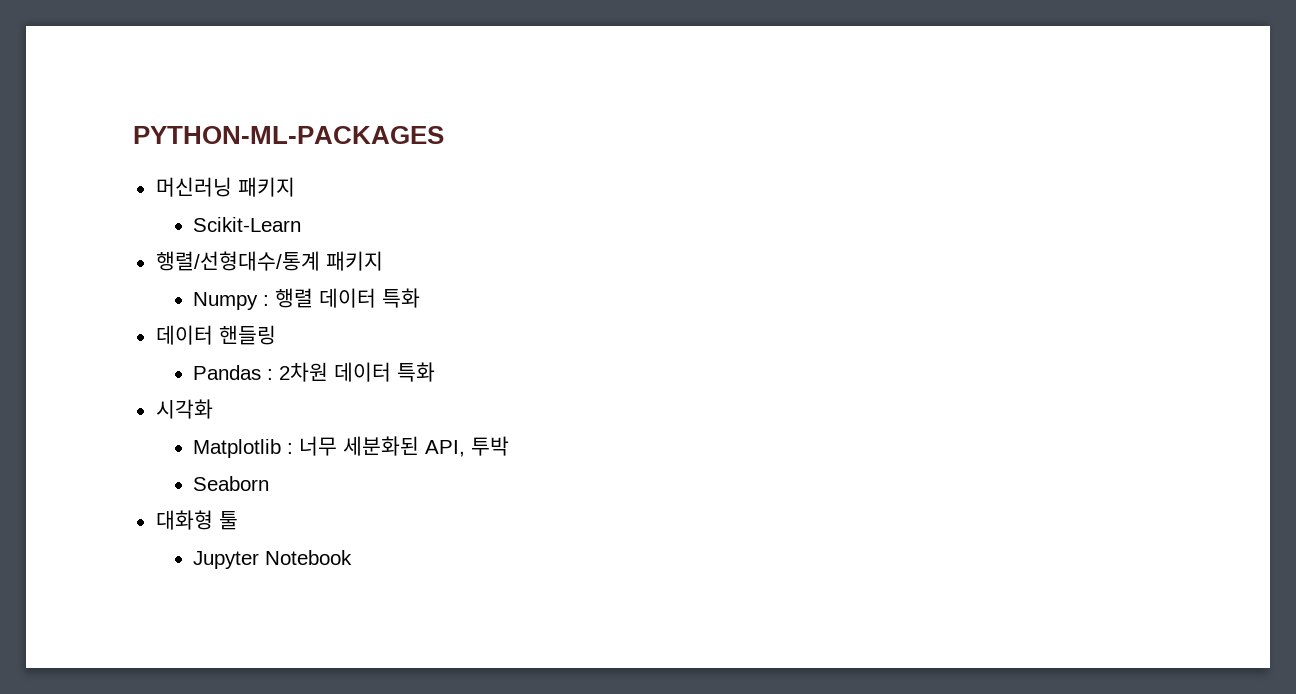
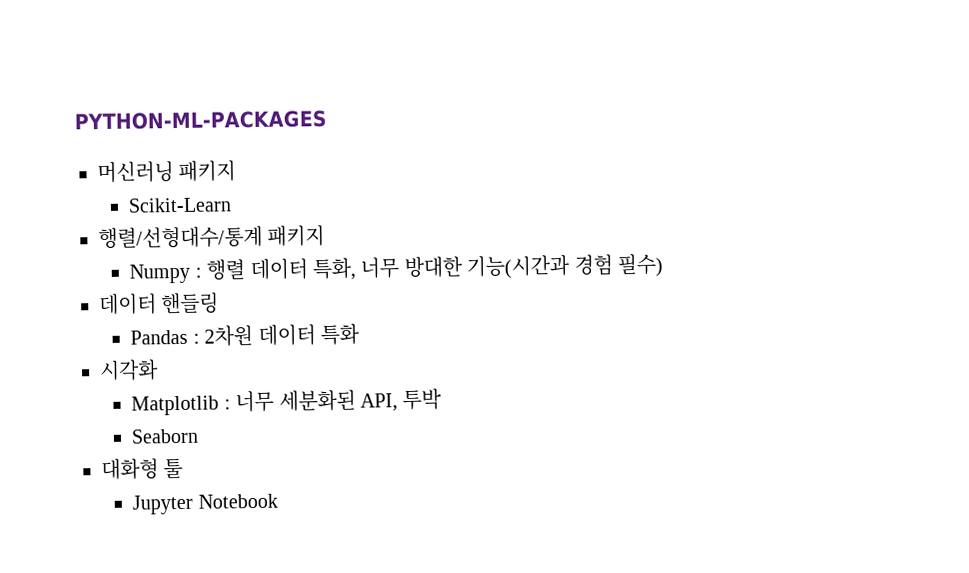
- Numpy : 행렬 데이터 특화
+ Numpy : 행렬 데이터 특화, 너무 방대한 기능(시간과 경험 필수)

